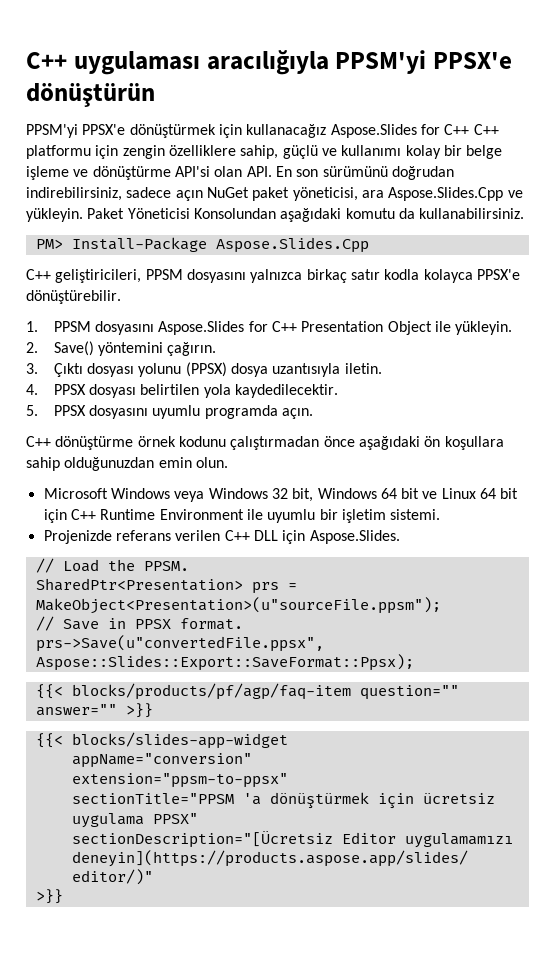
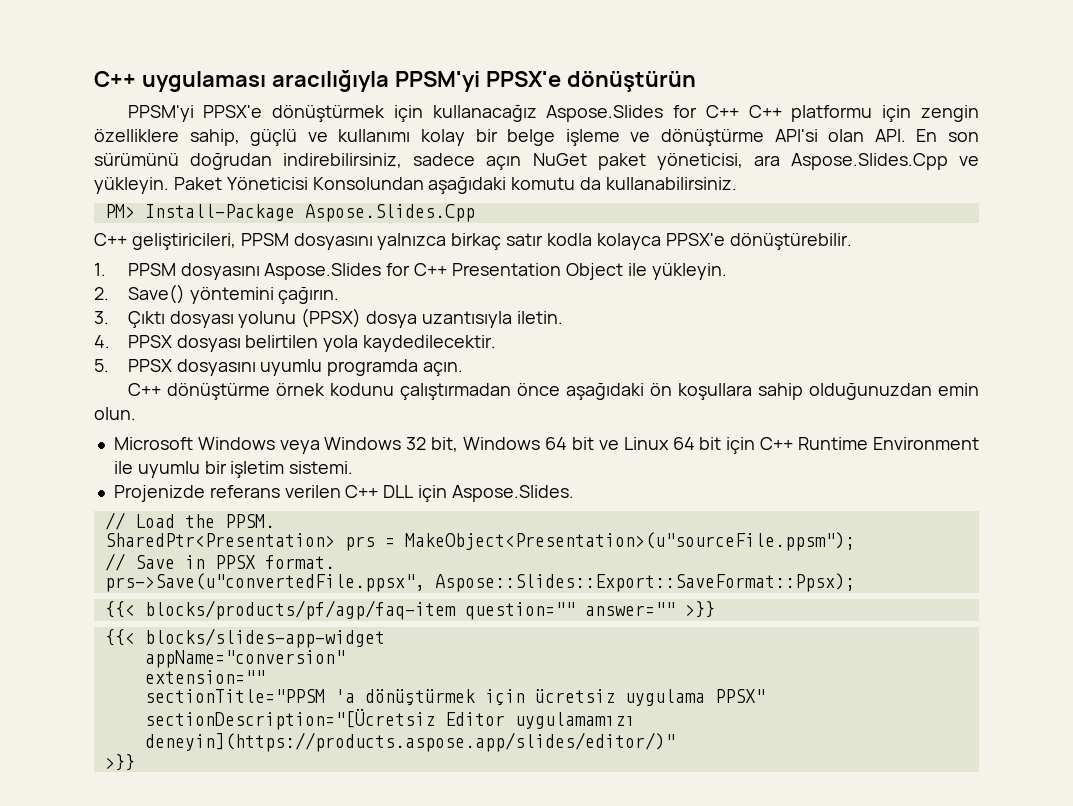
- extension="ppsm-to-ppsx"
+ extension=""

